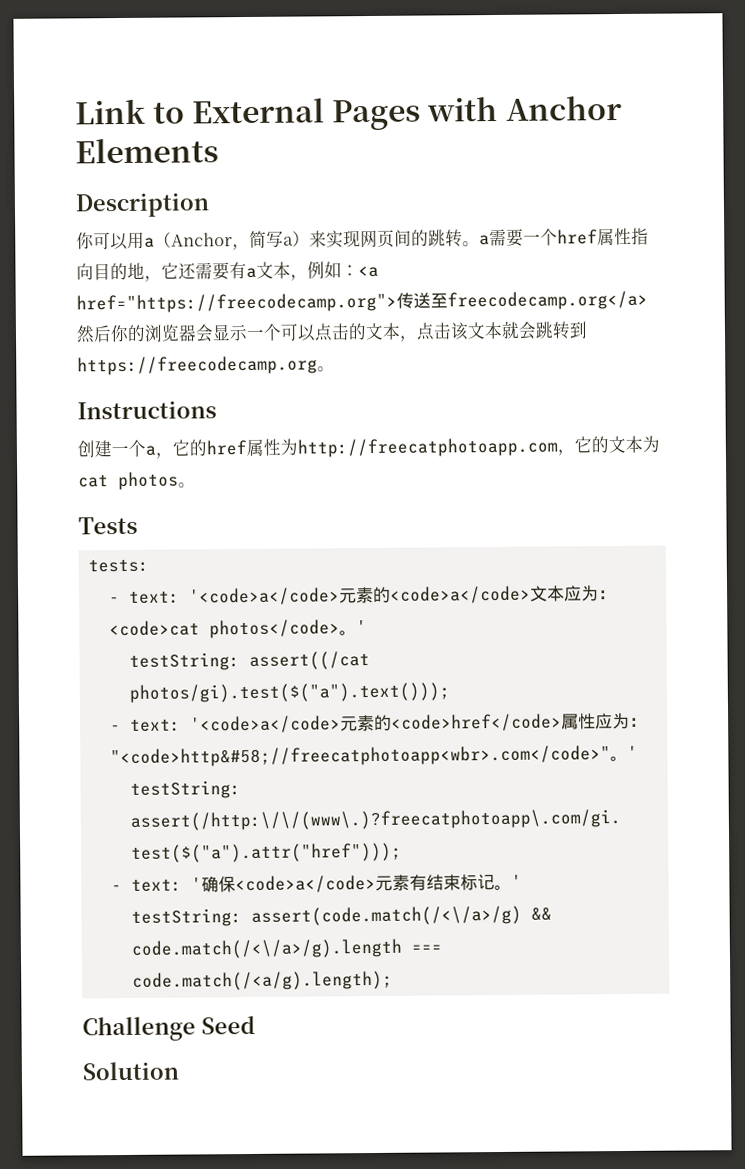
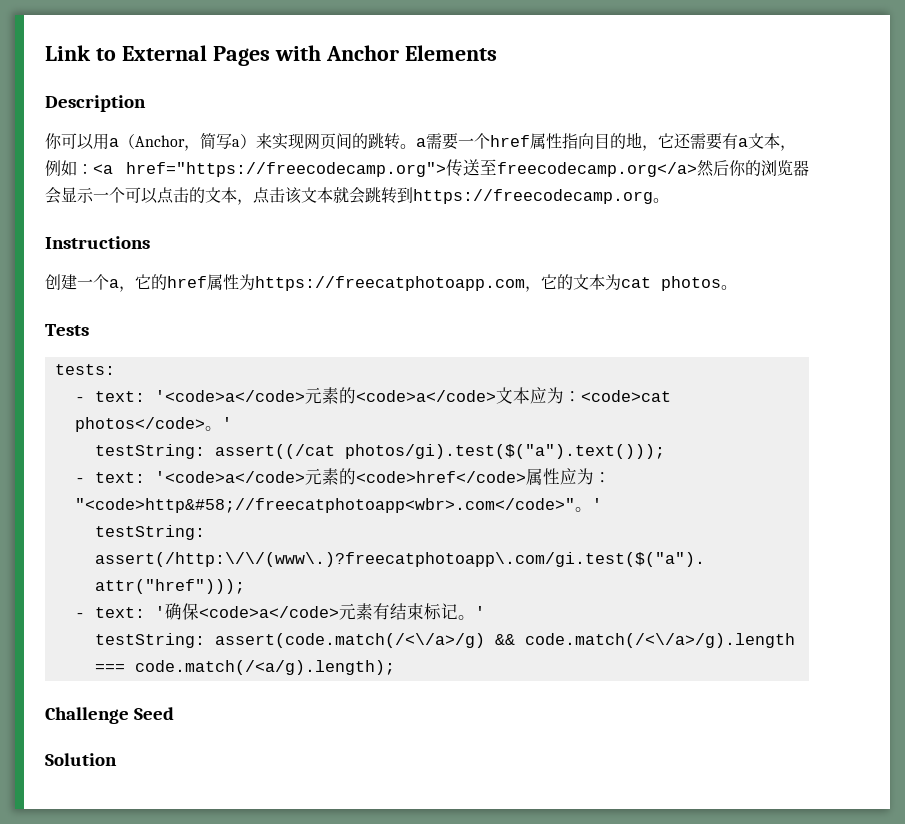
- 创建一个a，它的href属性为http://freecatphotoapp.com，它的文本为cat photos。
+ 创建一个a，它的href属性为https://freecatphotoapp.com，它的文本为cat photos。

